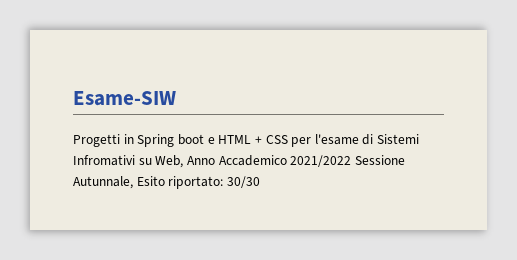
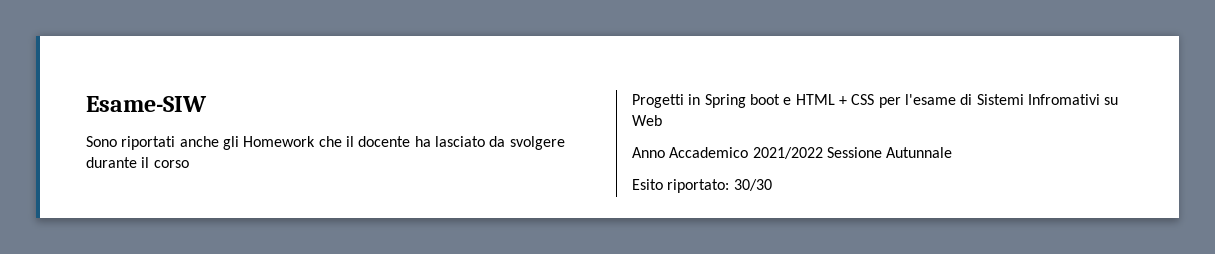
+ Sono riportati anche gli Homework che il docente ha lasciato da svolgere durante il corso
- Progetti in Spring boot e HTML + CSS per l'esame di Sistemi Infromativi su Web, Anno Accademico 2021/2022 Sessione Autunnale, Esito riportato: 30/30
+ Progetti in Spring boot e HTML + CSS per l'esame di Sistemi Infromativi su Web
+ Anno Accademico 2021/2022 Sessione Autunnale
+ Esito riportato: 30/30

